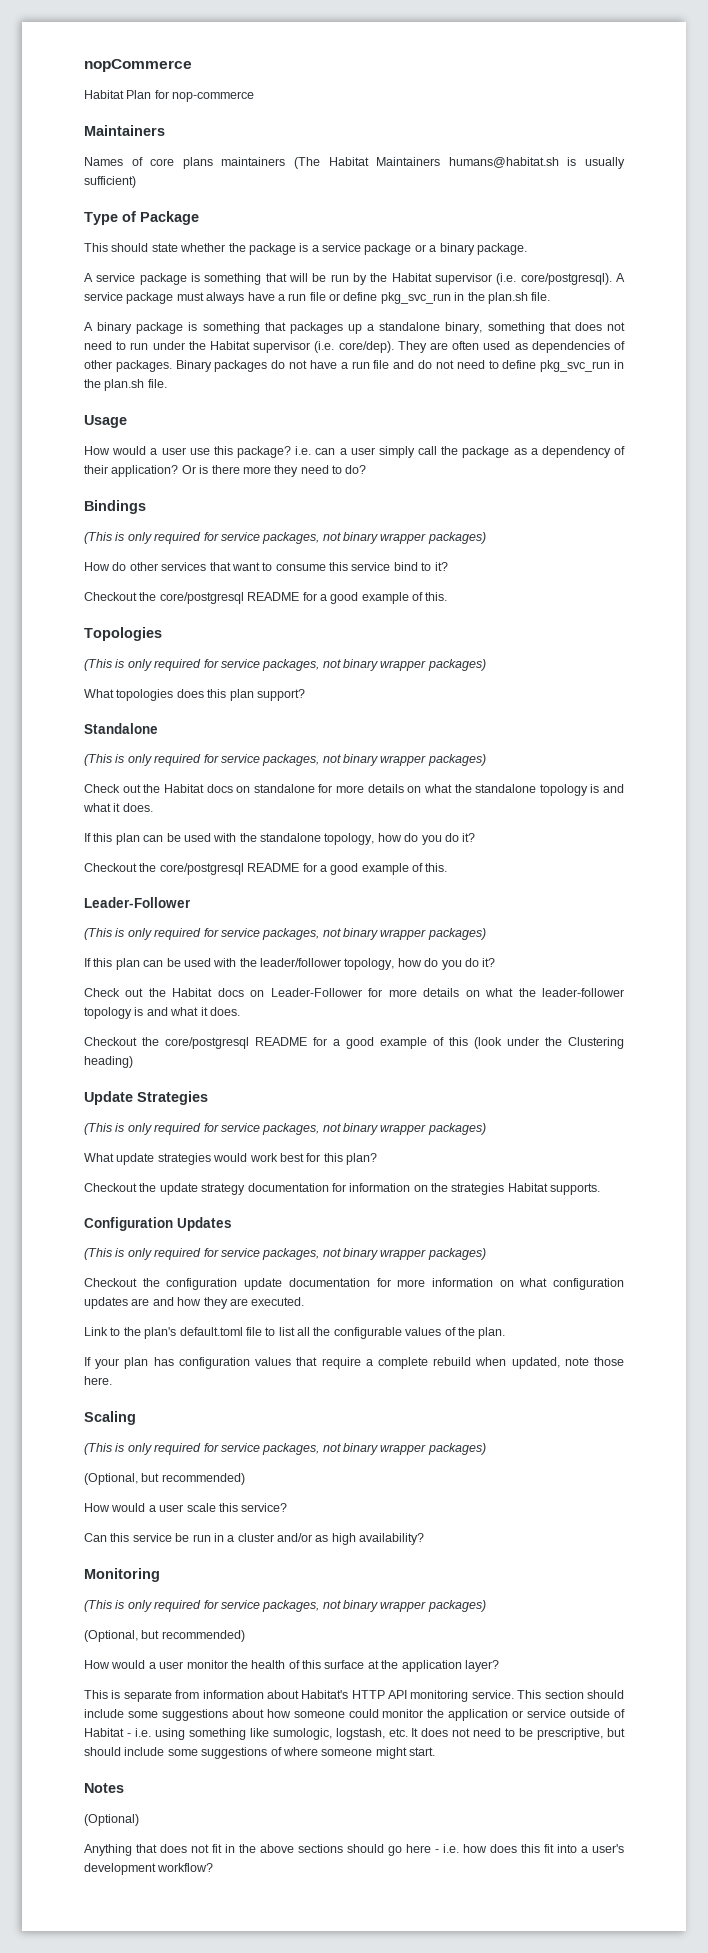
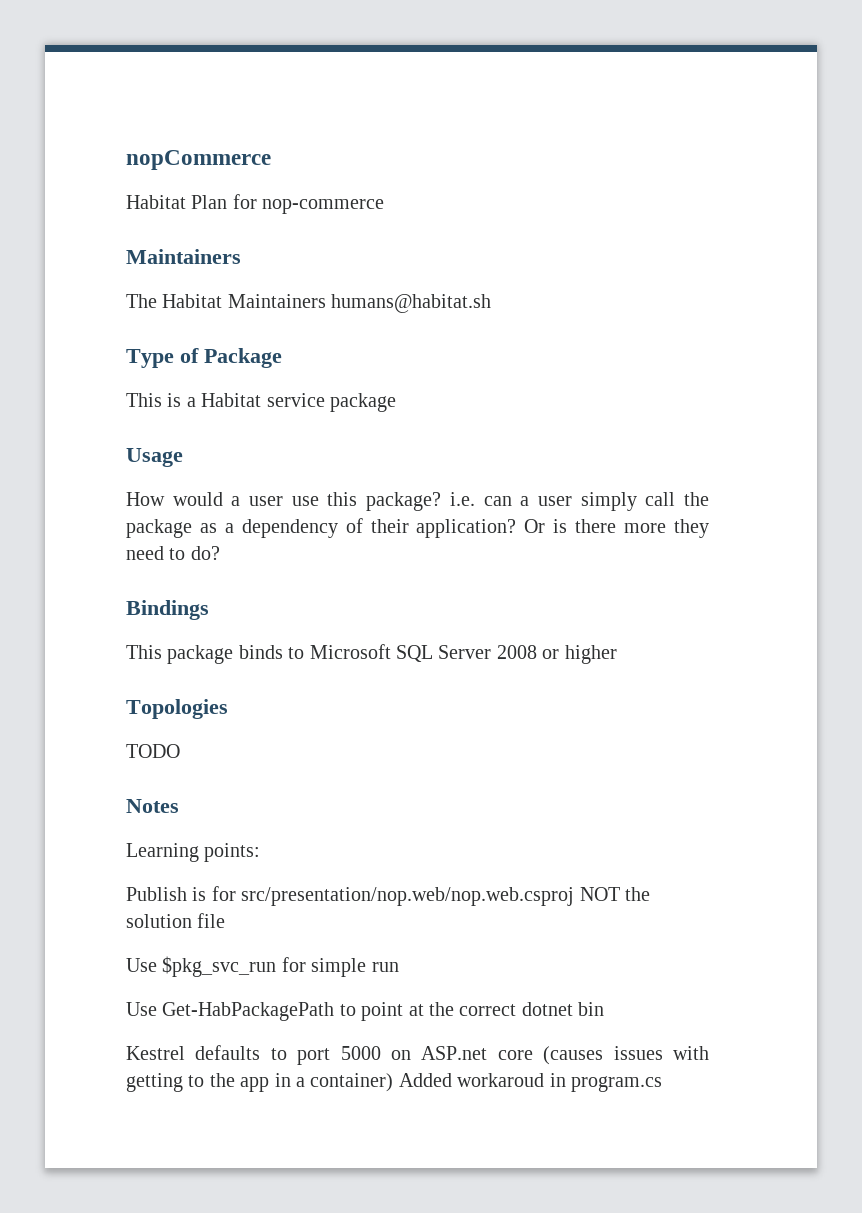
- Names of core plans maintainers (The Habitat Maintainers humans@habitat.sh is usually sufficient)
+ The Habitat Maintainers humans@habitat.sh
- This should state whether the package is a service package or a binary package.
- A service package is something that will be run by the Habitat supervisor (i.e. core/postgresql). A service package must always have a run file or define pkg_svc_run in the plan.sh file.
- A binary package is something that packages up a standalone binary, something that does not need to run under the Habitat supervisor (i.e. core/dep). They are often used as dependencies of other packages. Binary packages do not have a run file and do not need to define pkg_svc_run in the plan.sh file.
+ This is a Habitat service package
  Bindings
- (This is only required for service packages, not binary wrapper packages)
- How do other services that want to consume this service bind to it?
- Checkout the core/postgresql README for a good example of this.
+ This package binds to Microsoft SQL Server 2008 or higher
  Topologies
- (This is only required for service packages, not binary wrapper packages)
- What topologies does this plan support?
- Standalone
- (This is only required for service packages, not binary wrapper packages)
- Check out the Habitat docs on standalone for more details on what the standalone topology is and what it does.
- If this plan can be used with the standalone topology, how do you do it?
- Checkout the core/postgresql README for a good example of this.
- Leader-Follower
- (This is only required for service packages, not binary wrapper packages)
- If this plan can be used with the leader/follower topology, how do you do it?
- Check out the Habitat docs on Leader-Follower for more details on what the leader-follower topology is and what it does.
- Checkout the core/postgresql README for a good example of this (look under the Clustering heading)
- Update Strategies
- (This is only required for service packages, not binary wrapper packages)
- What update strategies would work best for this plan?
- Checkout the update strategy documentation for information on the strategies Habitat supports.
- Configuration Updates
- (This is only required for service packages, not binary wrapper packages)
- Checkout the configuration update documentation for more information on what configuration updates are and how they are executed.
- Link to the plan's default.toml file to list all the configurable values of the plan.
- If your plan has configuration values that require a complete rebuild when updated, note those here.
- Scaling
- (This is only required for service packages, not binary wrapper packages)
- (Optional, but recommended)
- How would a user scale this service?
- Can this service be run in a cluster and/or as high availability?
- Monitoring
- (This is only required for service packages, not binary wrapper packages)
- (Optional, but recommended)
- How would a user monitor the health of this surface at the application layer?
- This is separate from information about Habitat's HTTP API monitoring service. This section should include some suggestions about how someone could monitor the application or service outside of Habitat - i.e. using something like sumologic, logstash, etc. It does not need to be prescriptive, but should include some suggestions of where someone might start.
+ TODO
  Notes
- (Optional)
- Anything that does not fit in the above sections should go here - i.e. how does this fit into a user's development workflow?
+ Learning points:
+ Publish is for src/presentation/nop.web/nop.web.csproj NOT the solution file
+ Use $pkg_svc_run for simple run
+ Use Get-HabPackagePath to point at the correct dotnet bin
+ Kestrel defaults to port 5000 on ASP.net core (causes issues with getting to the app in a container) Added workaroud in program.cs

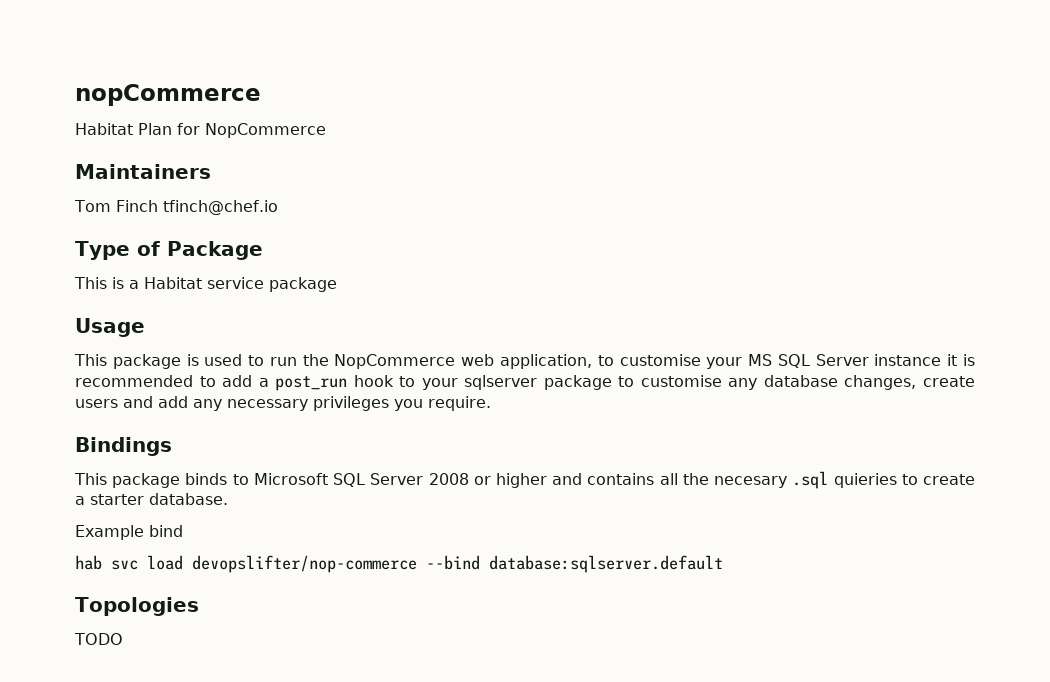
- Habitat Plan for nop-commerce
+ Habitat Plan for NopCommerce
- The Habitat Maintainers humans@habitat.sh
+ Tom Finch tfinch@chef.io
- How would a user use this package? i.e. can a user simply call the package as a dependency of their application? Or is there more they need to do?
+ This package is used to run the NopCommerce web application, to customise your MS SQL Server instance it is recommended to add a post_run hook to your sqlserver package to customise any database changes, create users and add any necessary privileges you require.
- This package binds to Microsoft SQL Server 2008 or higher
+ This package binds to Microsoft SQL Server 2008 or higher and contains all the necesary .sql quieries to create a starter database.
+ Example bind
+ hab svc load devopslifter/nop-commerce --bind database:sqlserver.default
  Topologies
  TODO
- Notes
- Learning points:
- Publish is for src/presentation/nop.web/nop.web.csproj NOT the solution file
- Use $pkg_svc_run for simple run
- Use Get-HabPackagePath to point at the correct dotnet bin
- Kestrel defaults to port 5000 on ASP.net core (causes issues with getting to the app in a container) Added workaroud in program.cs

